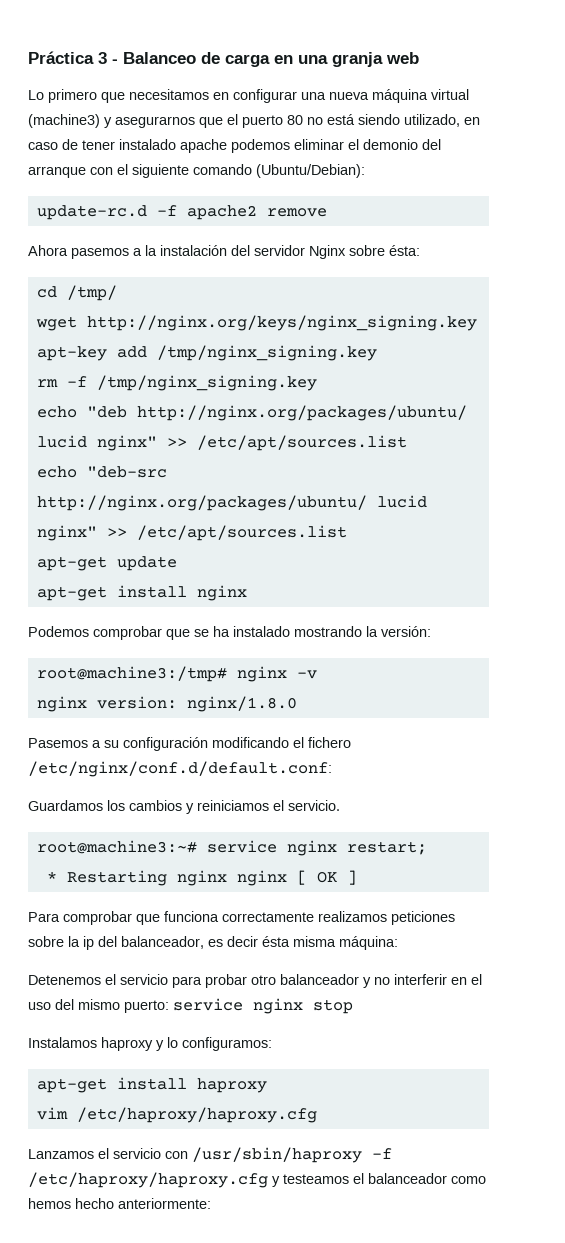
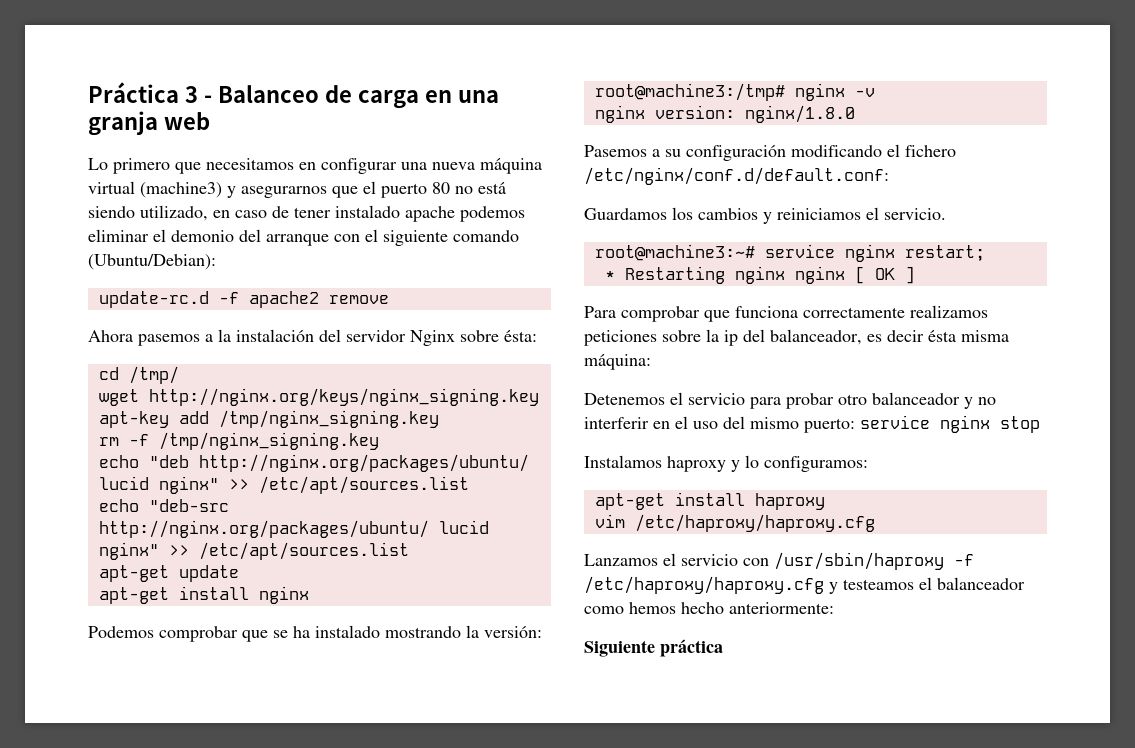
+ Siguiente práctica

